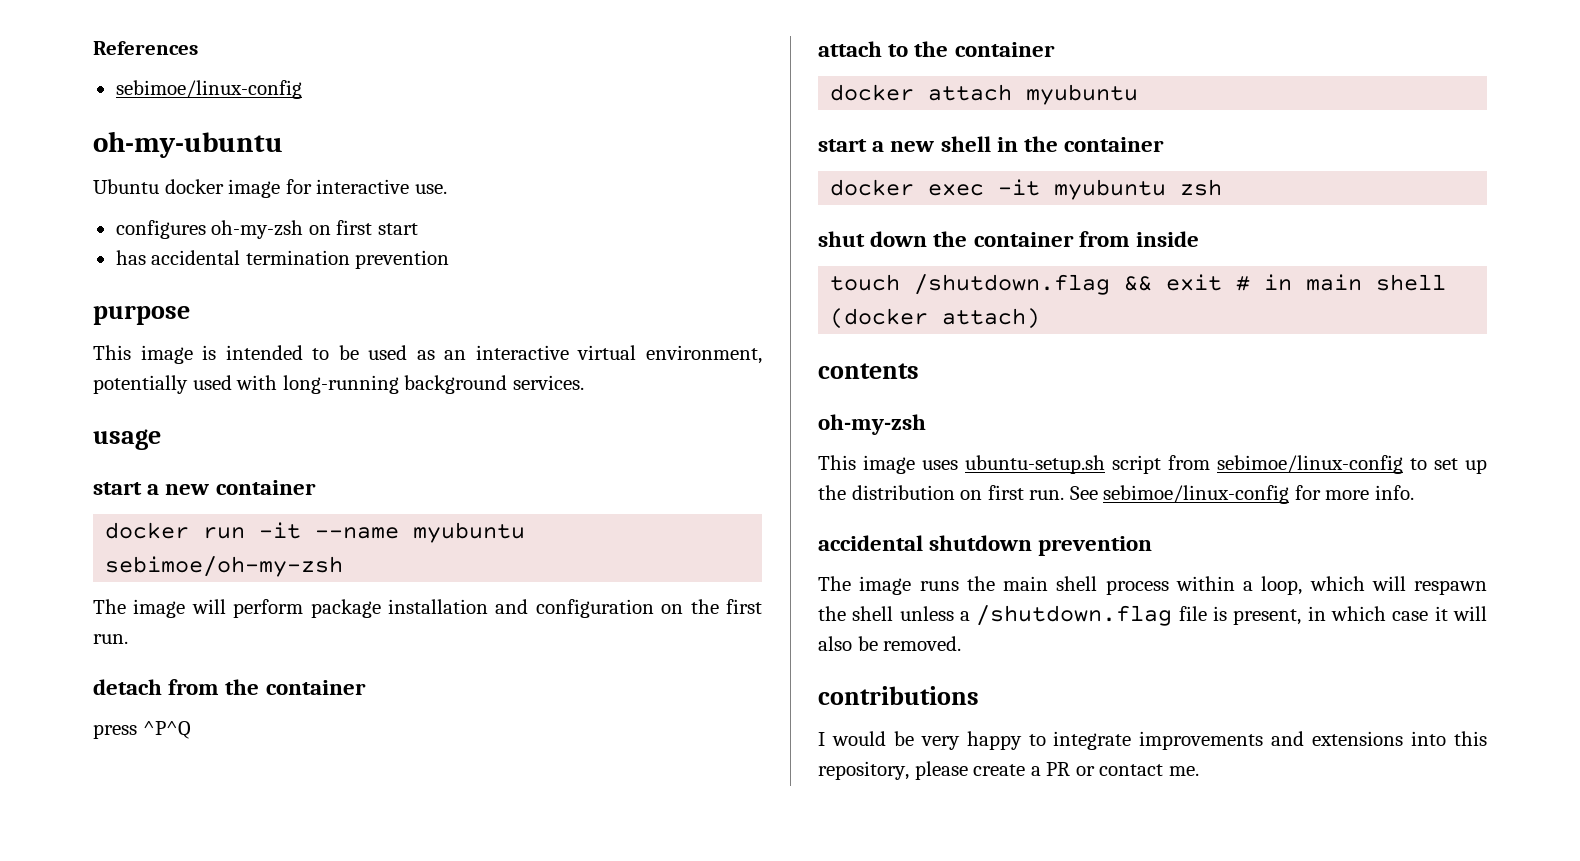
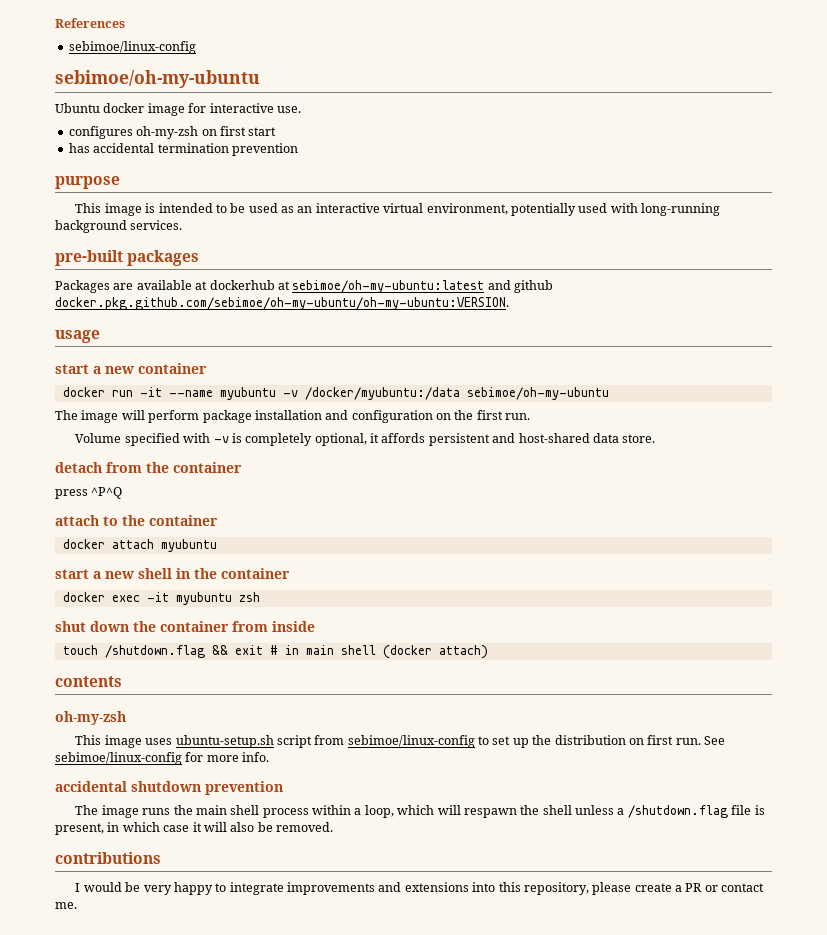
  References
  sebimoe/linux-config
- oh-my-ubuntu
+ sebimoe/oh-my-ubuntu
+ pre-built packages
+ Packages are available at dockerhub at sebimoe/oh-my-ubuntu:latest and github docker.pkg.github.com/sebimoe/oh-my-ubuntu/oh-my-ubuntu:VERSION.
- docker run -it --name myubuntu sebimoe/oh-my-zsh
+ docker run -it --name myubuntu -v /docker/myubuntu:/data sebimoe/oh-my-ubuntu
+ Volume specified with -v is completely optional, it affords persistent and host-shared data store.

